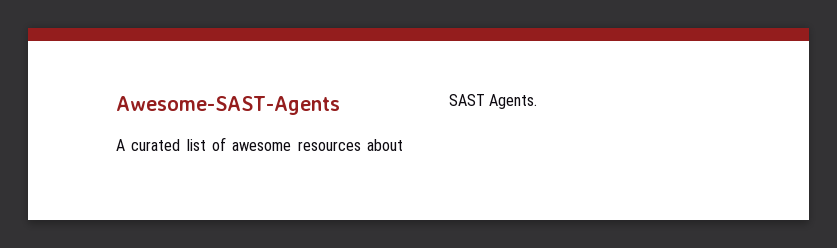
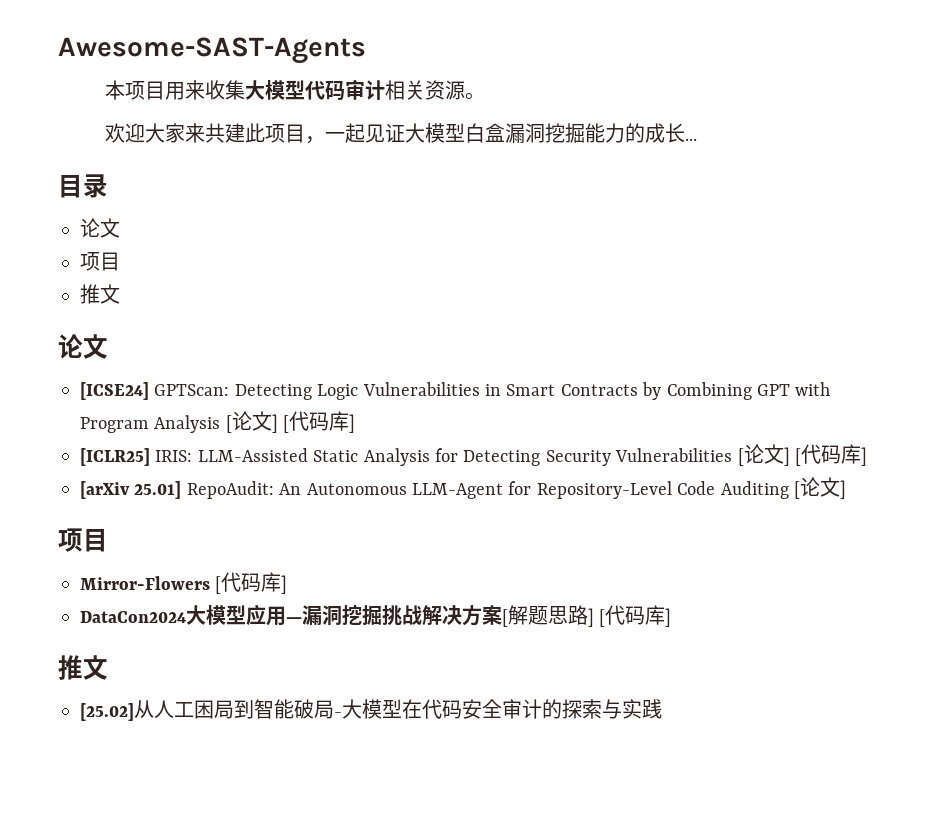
- A curated list of awesome resources about SAST Agents.
+ 本项目用来收集大模型代码审计相关资源。
+ 欢迎大家来共建此项目，一起见证大模型白盒漏洞挖掘能力的成长...
+ 目录
+ 论文
+ 项目
+ 推文
+ 论文
+ [ICSE24] GPTScan: Detecting Logic Vulnerabilities in Smart Contracts by Combining GPT with Program Analysis [论文] [代码库]
+ [ICLR25] IRIS: LLM-Assisted Static Analysis for Detecting Security Vulnerabilities [论文] [代码库]
+ [arXiv 25.01] RepoAudit: An Autonomous LLM-Agent for Repository-Level Code Auditing [论文]
+ 项目
+ Mirror-Flowers [代码库]
+ DataCon2024大模型应用—漏洞挖掘挑战解决方案[解题思路] [代码库]
+ 推文
+ [25.02]从人工困局到智能破局-大模型在代码安全审计的探索与实践

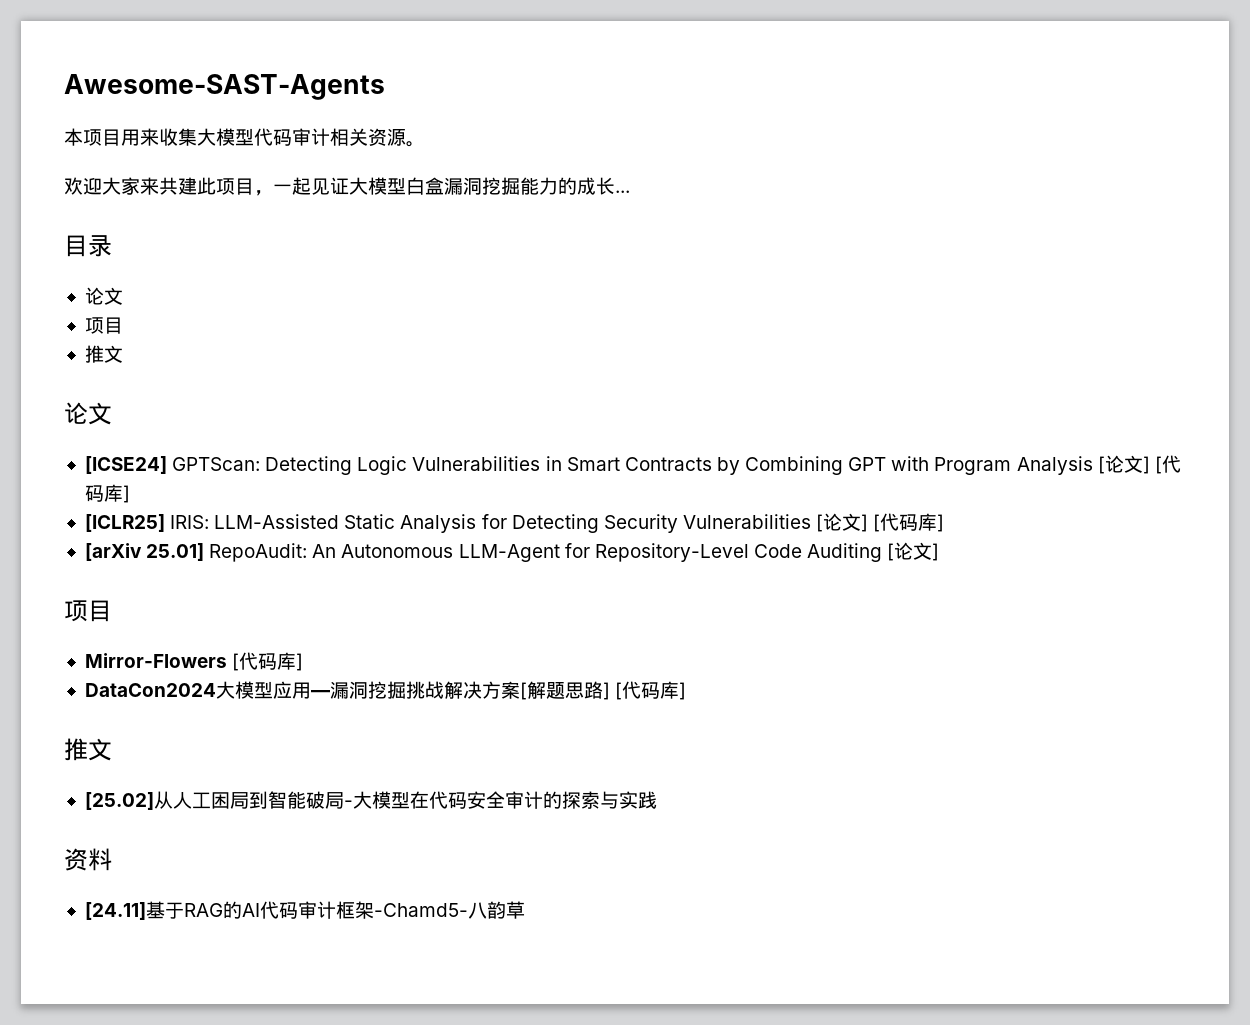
+ 资料
+ [24.11]基于RAG的AI代码审计框架-Chamd5-八韵草

